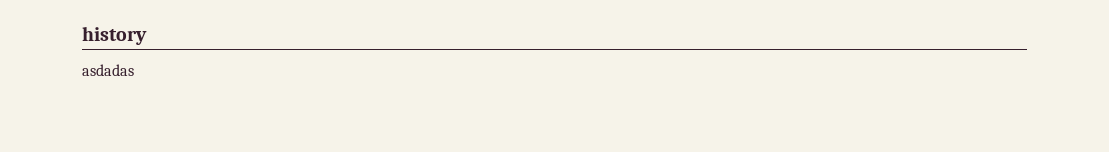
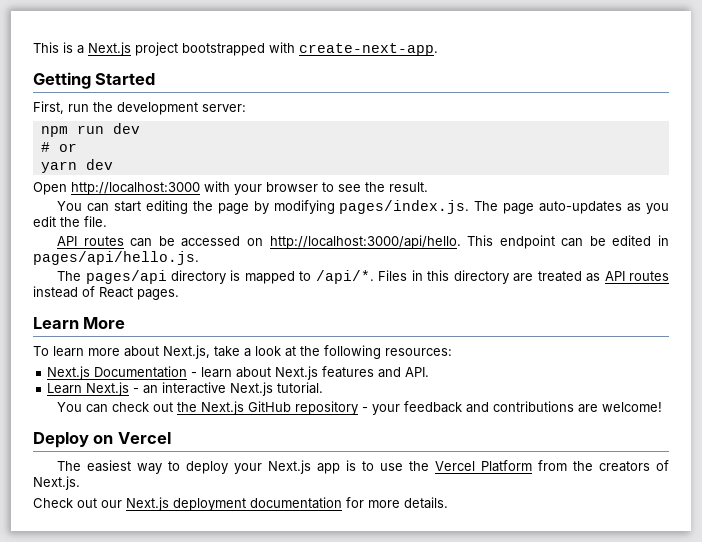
- history
- asdadas
+ This is a Next.js project bootstrapped with create-next-app.
+ Getting Started
+ First, run the development server:
+ npm run dev
+ # or
+ yarn dev
+ Open http://localhost:3000 with your browser to see the result.
+ You can start editing the page by modifying pages/index.js. The page auto-updates as you edit the file.
+ API routes can be accessed on http://localhost:3000/api/hello. This endpoint can be edited in pages/api/hello.js.
+ The pages/api directory is mapped to /api/*. Files in this directory are treated as API routes instead of React pages.
+ Learn More
+ To learn more about Next.js, take a look at the following resources:
+ Next.js Documentation - learn about Next.js features and API.
+ Learn Next.js - an interactive Next.js tutorial.
+ You can check out the Next.js GitHub repository - your feedback and contributions are welcome!
+ Deploy on Vercel
+ The easiest way to deploy your Next.js app is to use the Vercel Platform from the creators of Next.js.
+ Check out our Next.js deployment documentation for more details.

